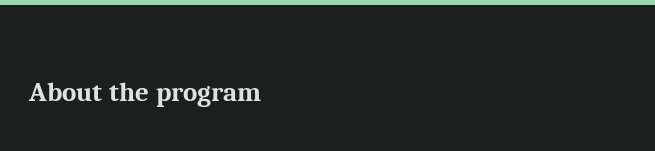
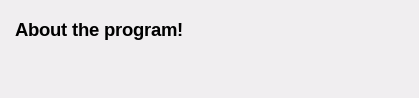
- About the program
+ About the program!

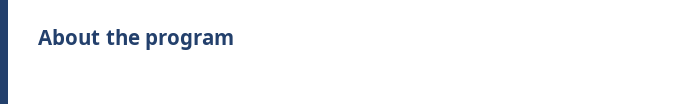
- About the program!
+ About the program

